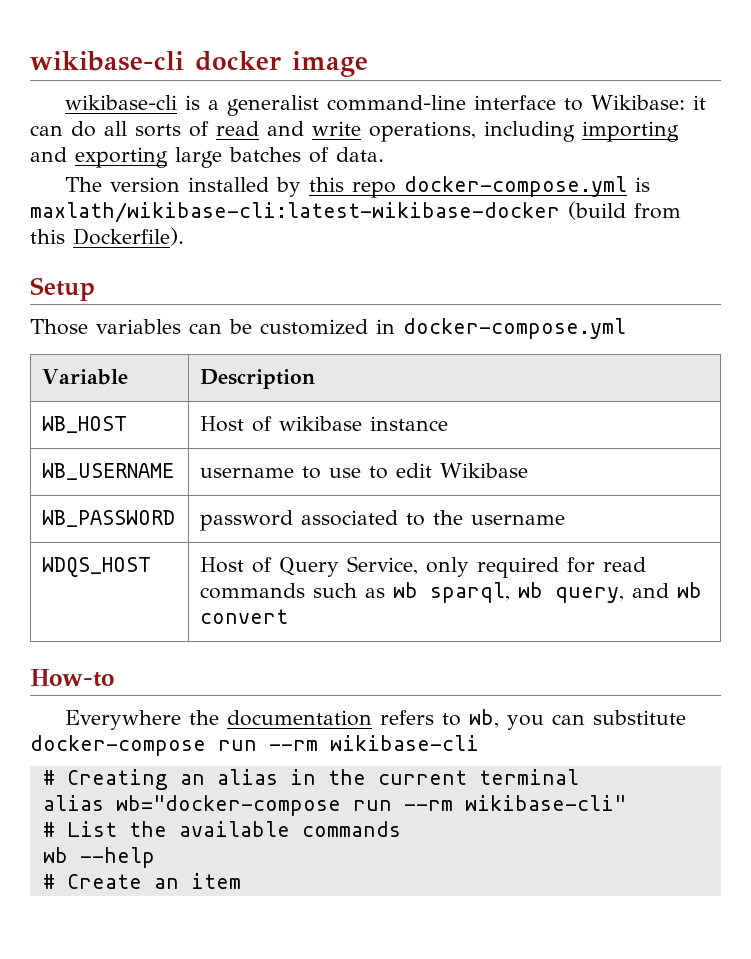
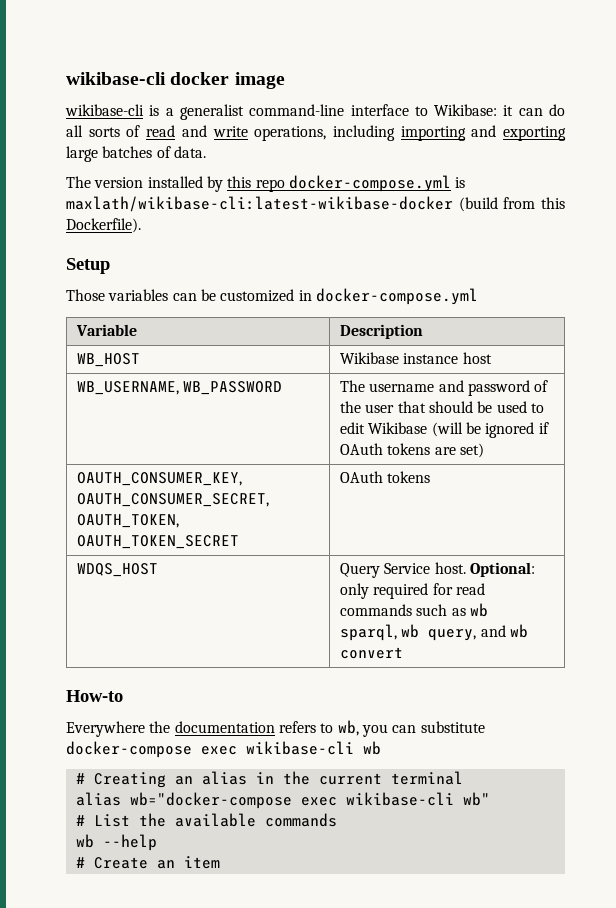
- WB_HOST | Host of wikibase instance
- WB_USERNAME | username to use to edit Wikibase
- WB_PASSWORD | password associated to the username
- WDQS_HOST | Host of Query Service, only required for read commands such as wb sparql, wb query, and wb convert
+ WB_HOST | Wikibase instance host
+ WB_USERNAME, WB_PASSWORD | The username and password of the user that should be used to edit Wikibase (will be ignored if OAuth tokens are set)
+ OAUTH_CONSUMER_KEY, OAUTH_CONSUMER_SECRET, OAUTH_TOKEN, OAUTH_TOKEN_SECRET | OAuth tokens
+ WDQS_HOST | Query Service host. Optional: only required for read commands such as wb sparql, wb query, and wb convert
- Everywhere the documentation refers to wb, you can substitute docker-compose run --rm wikibase-cli
+ Everywhere the documentation refers to wb, you can substitute docker-compose exec wikibase-cli wb
- alias wb="docker-compose run --rm wikibase-cli"
+ alias wb="docker-compose exec wikibase-cli wb"

